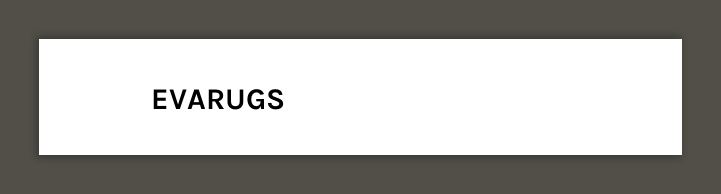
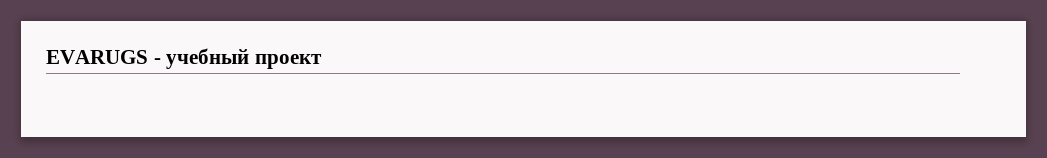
- EVARUGS
+ EVARUGS - учебный проект

